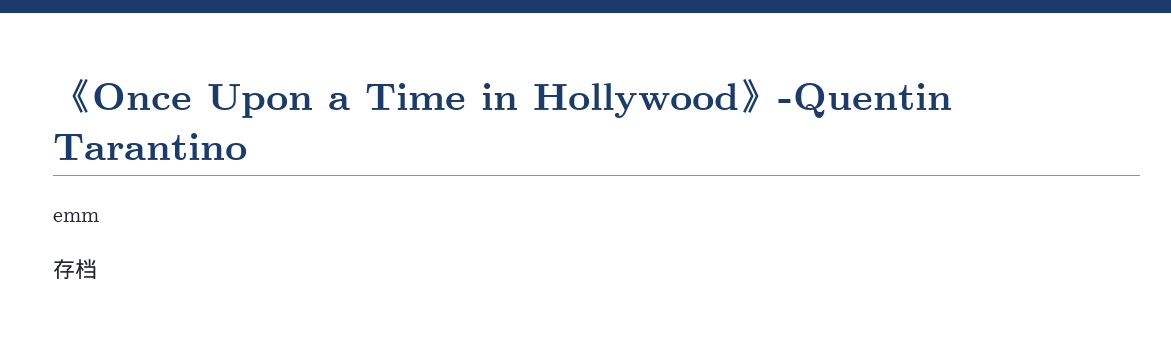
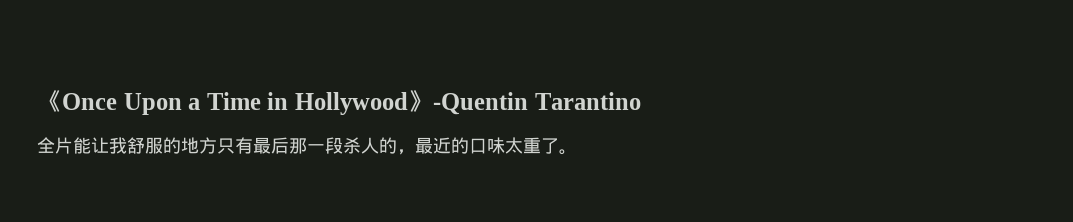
- emm
- 存档
+ 全片能让我舒服的地方只有最后那一段杀人的，最近的口味太重了。

